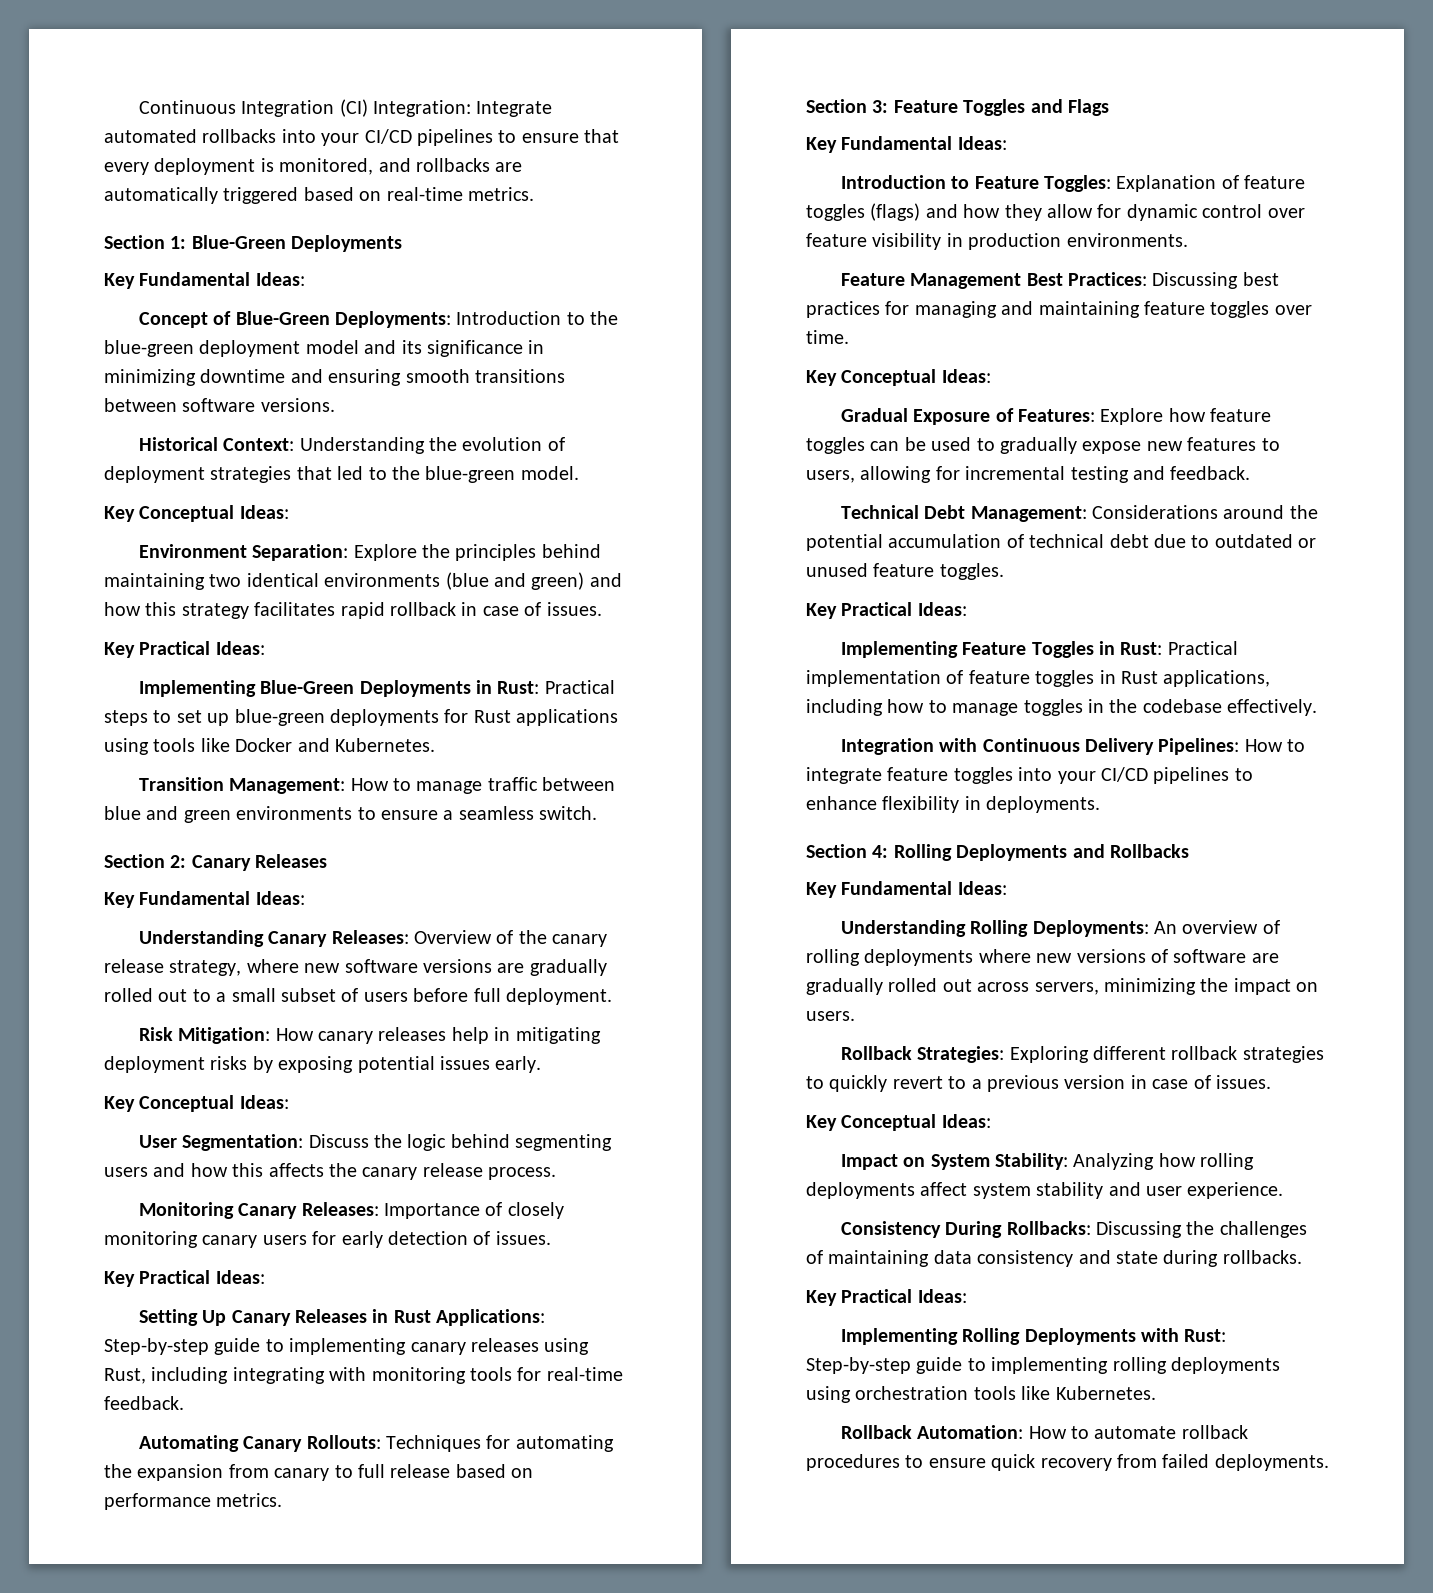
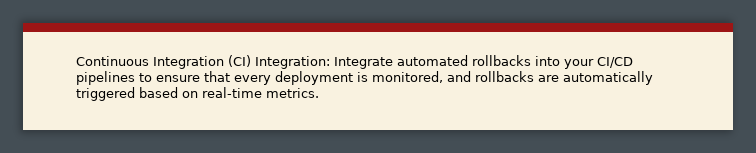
- Section 1: Blue-Green Deployments
- Key Fundamental Ideas:
- Concept of Blue-Green Deployments: Introduction to the blue-green deployment model and its significance in minimizing downtime and ensuring smooth transitions between software versions.
- Historical Context: Understanding the evolution of deployment strategies that led to the blue-green model.
- Key Conceptual Ideas:
- Environment Separation: Explore the principles behind maintaining two identical environments (blue and green) and how this strategy facilitates rapid rollback in case of issues.
- Key Practical Ideas:
- Implementing Blue-Green Deployments in Rust: Practical steps to set up blue-green deployments for Rust applications using tools like Docker and Kubernetes.
- Transition Management: How to manage traffic between blue and green environments to ensure a seamless switch.
- Section 2: Canary Releases
- Key Fundamental Ideas:
- Understanding Canary Releases: Overview of the canary release strategy, where new software versions are gradually rolled out to a small subset of users before full deployment.
- Risk Mitigation: How canary releases help in mitigating deployment risks by exposing potential issues early.
- Key Conceptual Ideas:
- User Segmentation: Discuss the logic behind segmenting users and how this affects the canary release process.
- Monitoring Canary Releases: Importance of closely monitoring canary users for early detection of issues.
- Key Practical Ideas:
- Setting Up Canary Releases in Rust Applications: Step-by-step guide to implementing canary releases using Rust, including integrating with monitoring tools for real-time feedback.
- Automating Canary Rollouts: Techniques for automating the expansion from canary to full release based on performance metrics.
- Section 3: Feature Toggles and Flags
- Key Fundamental Ideas:
- Introduction to Feature Toggles: Explanation of feature toggles (flags) and how they allow for dynamic control over feature visibility in production environments.
- Feature Management Best Practices: Discussing best practices for managing and maintaining feature toggles over time.
- Key Conceptual Ideas:
- Gradual Exposure of Features: Explore how feature toggles can be used to gradually expose new features to users, allowing for incremental testing and feedback.
- Technical Debt Management: Considerations around the potential accumulation of technical debt due to outdated or unused feature toggles.
- Key Practical Ideas:
- Implementing Feature Toggles in Rust: Practical implementation of feature toggles in Rust applications, including how to manage toggles in the codebase effectively.
- Integration with Continuous Delivery Pipelines: How to integrate feature toggles into your CI/CD pipelines to enhance flexibility in deployments.
- Section 4: Rolling Deployments and Rollbacks
- Key Fundamental Ideas:
- Understanding Rolling Deployments: An overview of rolling deployments where new versions of software are gradually rolled out across servers, minimizing the impact on users.
- Rollback Strategies: Exploring different rollback strategies to quickly revert to a previous version in case of issues.
- Key Conceptual Ideas:
- Impact on System Stability: Analyzing how rolling deployments affect system stability and user experience.
- Consistency During Rollbacks: Discussing the challenges of maintaining data consistency and state during rollbacks.
- Key Practical Ideas:
- Implementing Rolling Deployments with Rust: Step-by-step guide to implementing rolling deployments using orchestration tools like Kubernetes.
- Rollback Automation: How to automate rollback procedures to ensure quick recovery from failed deployments.

